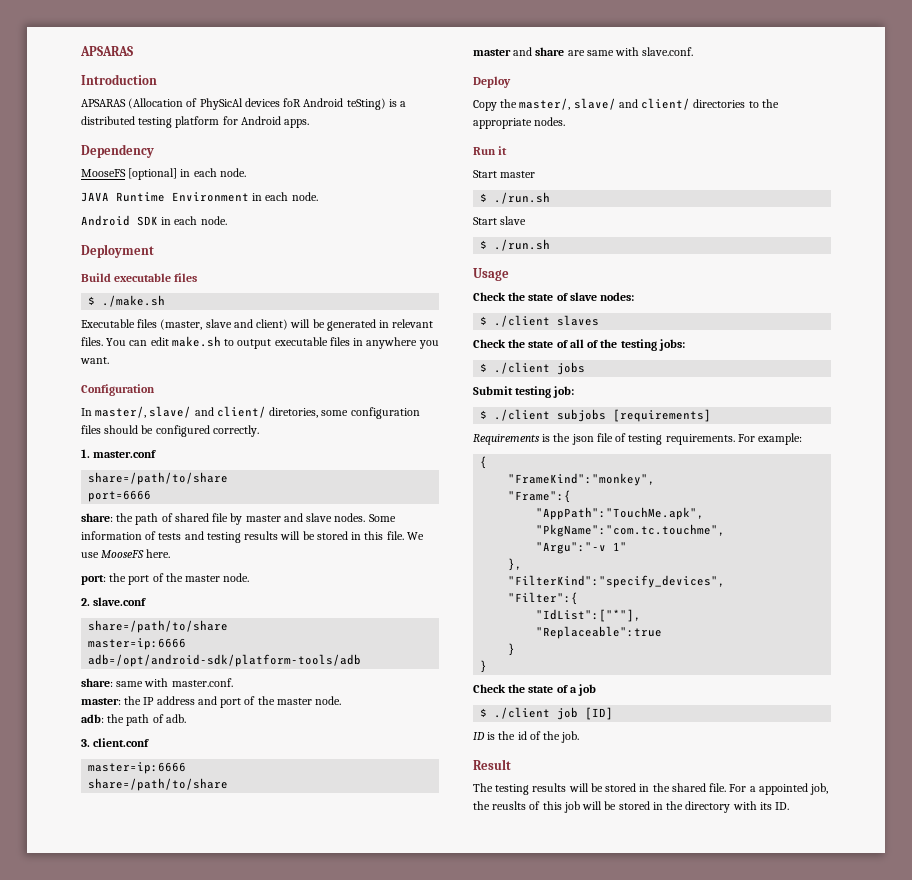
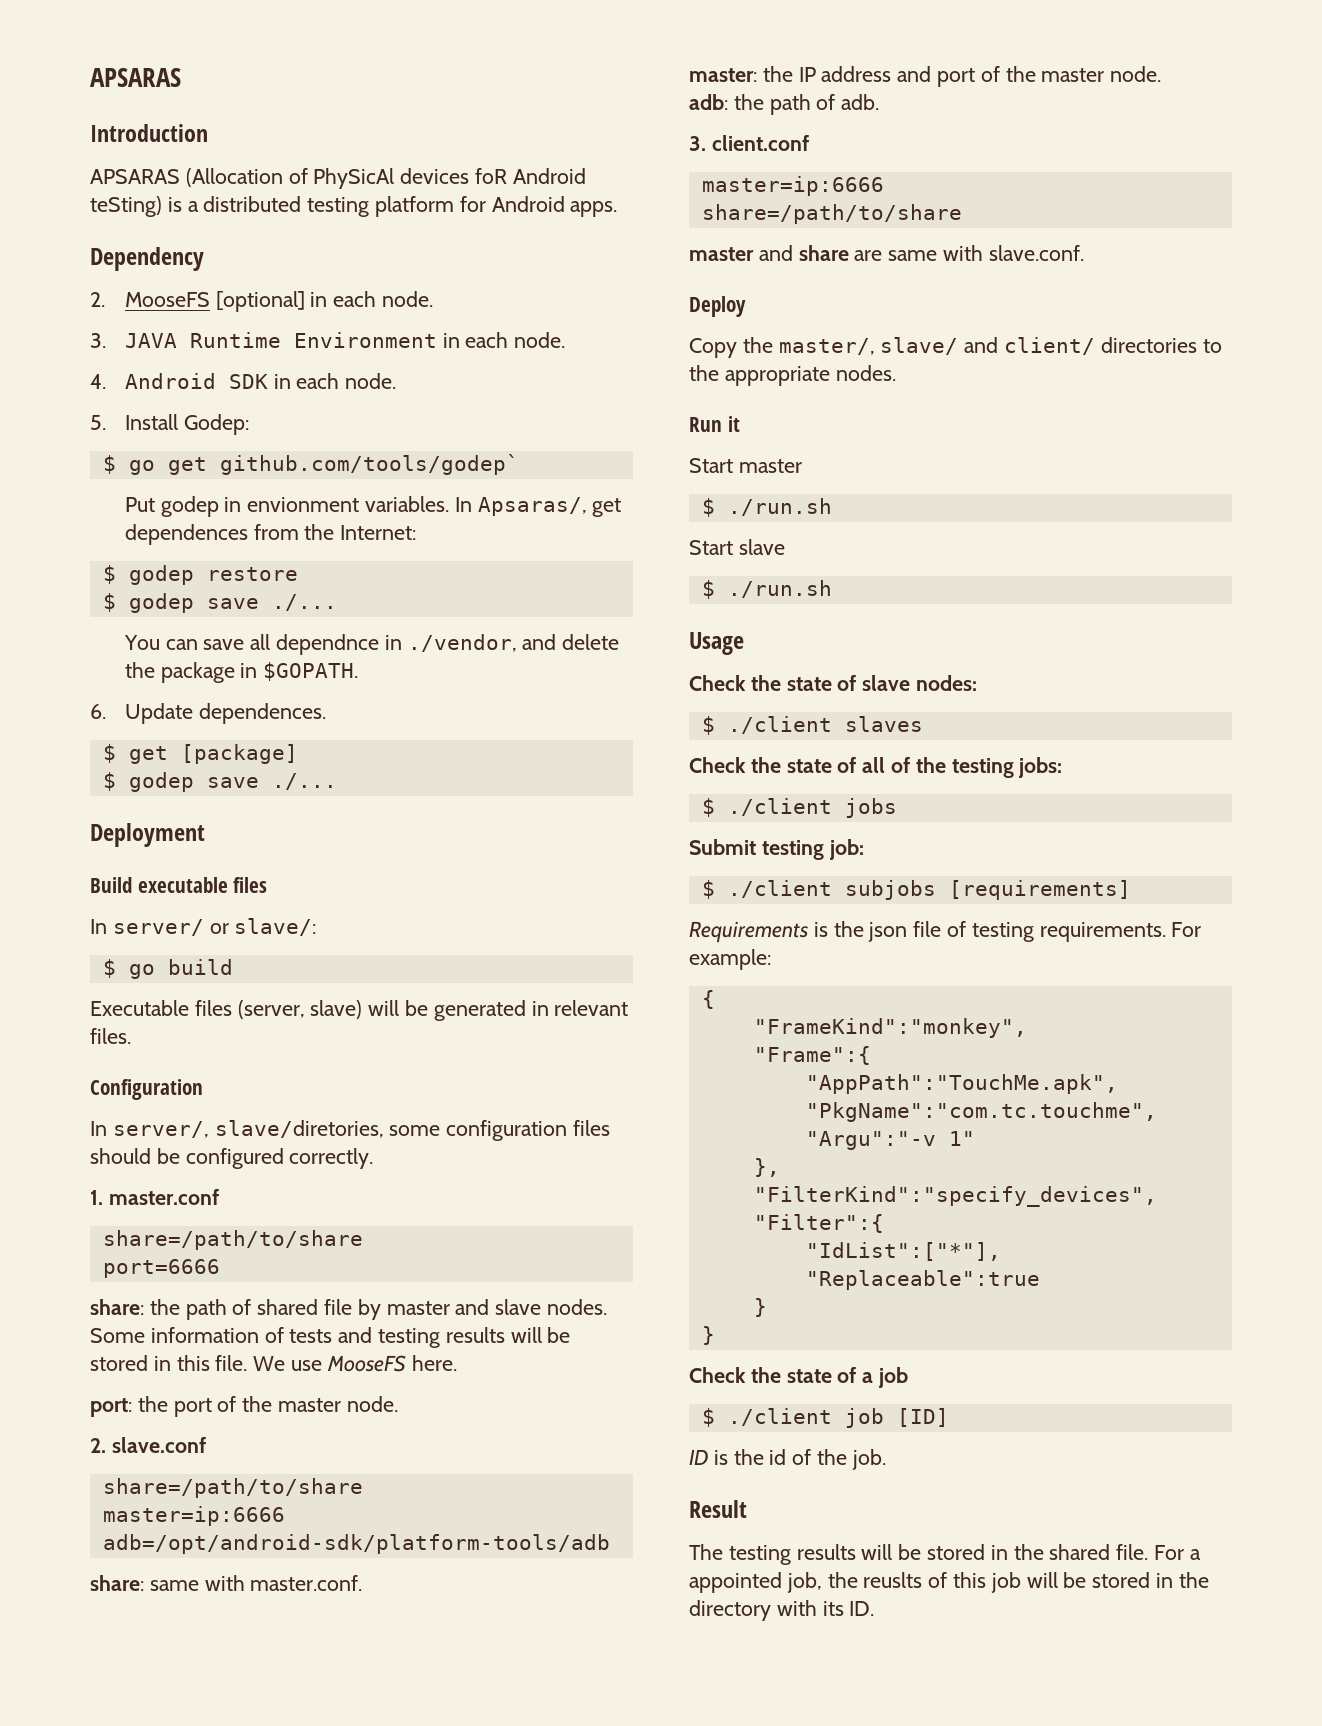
- MooseFS [optional] in each node.
+ 2. MooseFS [optional] in each node.
- JAVA Runtime Environment in each node.
+ 3. JAVA Runtime Environment in each node.
- Android SDK in each node.
+ 4. Android SDK in each node.
+ 5. Install Godep:
+ $ go get github.com/tools/godep`
+ Put godep in envionment variables. In Apsaras/, get dependences from the Internet:
+ $ godep restore
+ $ godep save ./...
+ You can save all dependnce in ./vendor, and delete the package in $GOPATH.
+ 6. Update dependences.
+ $ get [package]
+ $ godep save ./...
- $ ./make.sh
+ In server/ or slave/:
+ $ go build
- Executable files (master, slave and client) will be generated in relevant files. You can edit make.sh to output executable files in anywhere you want.
+ Executable files (server, slave) will be generated in relevant files.
  Configuration
- In master/, slave/ and client/ diretories, some configuration files should be configured correctly.
+ In server/, slave/diretories, some configuration files should be configured correctly.

